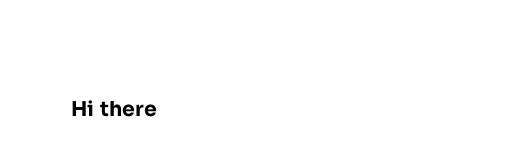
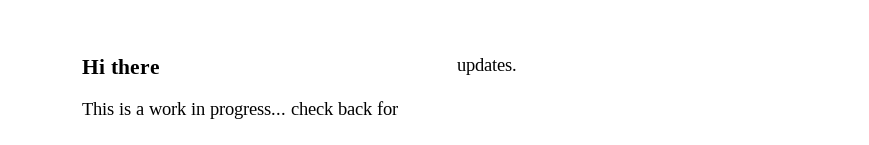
+ This is a work in progress... check back for updates.

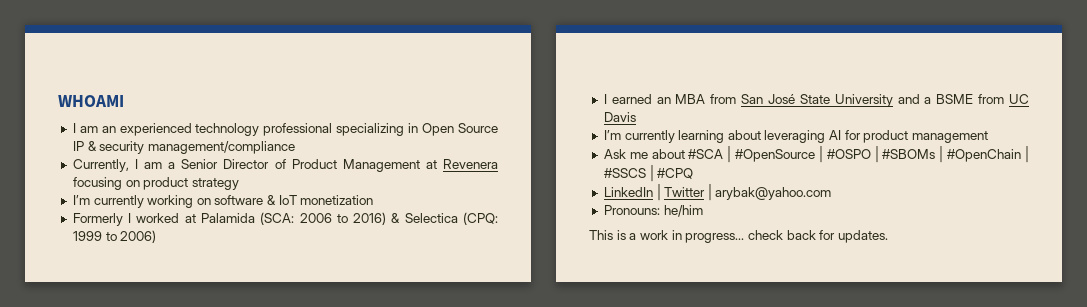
- Hi there
+ WHOAMI
+ I am an experienced technology professional specializing in Open Source IP & security management/compliance
+ Currently, I am a Senior Director of Product Management at Revenera focusing on product strategy
+ I’m currently working on software & IoT monetization
+ Formerly I worked at Palamida (SCA: 2006 to 2016) & Selectica (CPQ: 1999 to 2006)
+ I earned an MBA from San José State University and a BSME from UC Davis
+ I’m currently learning about leveraging AI for product management
+ Ask me about #SCA | #OpenSource | #OSPO | #SBOMs | #OpenChain | #SSCS | #CPQ
+ LinkedIn | Twitter | arybak@yahoo.com
+ Pronouns: he/him

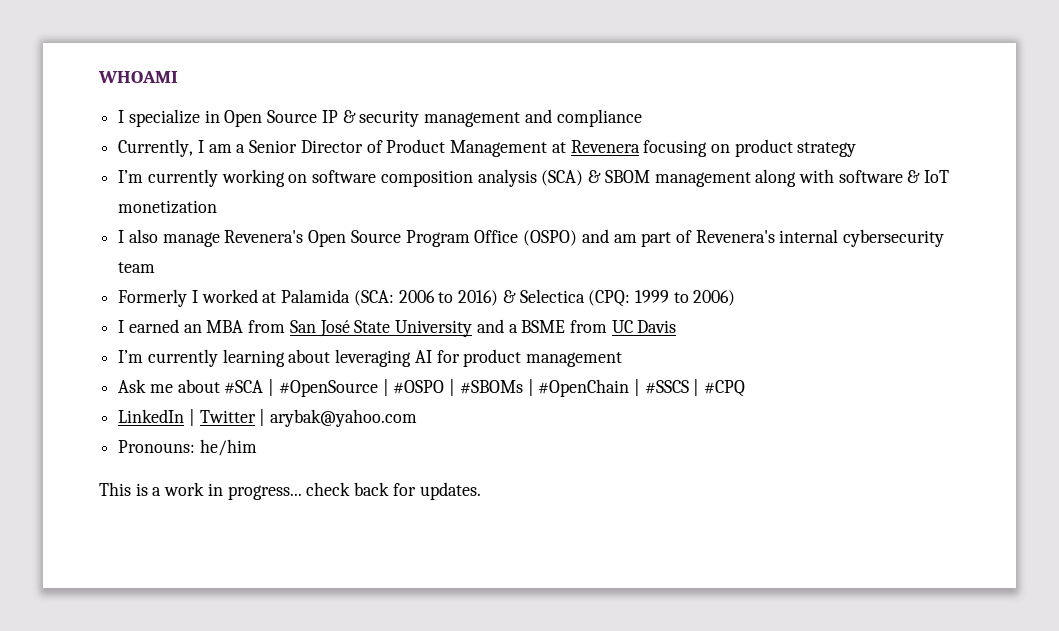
- I am an experienced technology professional specializing in Open Source IP & security management/compliance
+ I specialize in Open Source IP & security management and compliance
- I’m currently working on software & IoT monetization
+ I’m currently working on software composition analysis (SCA) & SBOM management along with software & IoT monetization
+ I also manage Revenera's Open Source Program Office (OSPO) and am part of Revenera's internal cybersecurity team

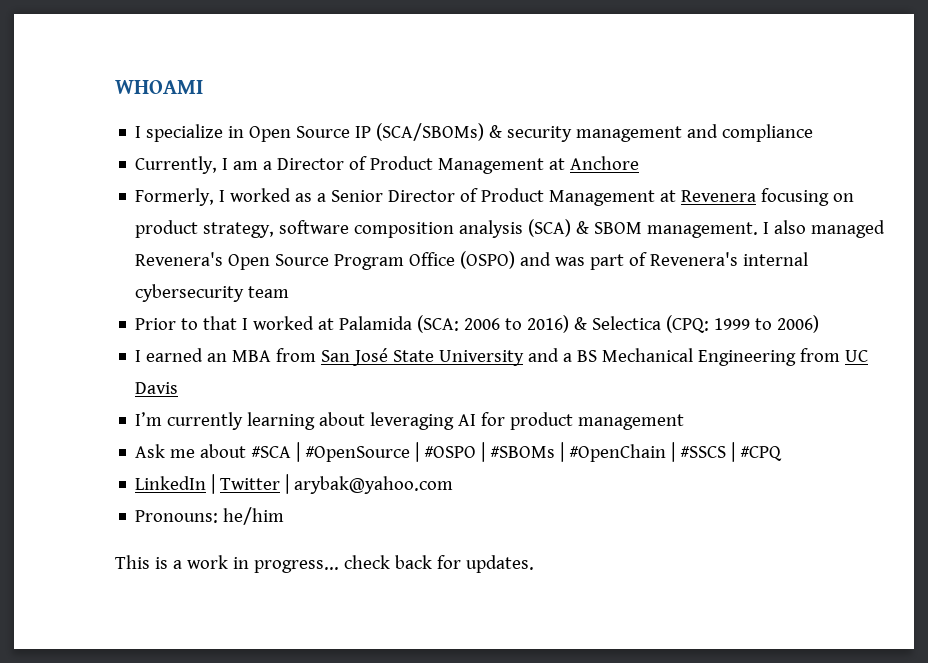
- I specialize in Open Source IP & security management and compliance
+ I specialize in Open Source IP (SCA/SBOMs) & security management and compliance
- Currently, I am a Senior Director of Product Management at Revenera focusing on product strategy
- I’m currently working on software composition analysis (SCA) & SBOM management along with software & IoT monetization
- I also manage Revenera's Open Source Program Office (OSPO) and am part of Revenera's internal cybersecurity team
+ Currently, I am a Director of Product Management at Anchore
+ Formerly, I worked as a Senior Director of Product Management at Revenera focusing on product strategy, software composition analysis (SCA) & SBOM management. I also managed Revenera's Open Source Program Office (OSPO) and was part of Revenera's internal cybersecurity team
- Formerly I worked at Palamida (SCA: 2006 to 2016) & Selectica (CPQ: 1999 to 2006)
+ Prior to that I worked at Palamida (SCA: 2006 to 2016) & Selectica (CPQ: 1999 to 2006)
- I earned an MBA from San José State University and a BSME from UC Davis
+ I earned an MBA from San José State University and a BS Mechanical Engineering from UC Davis

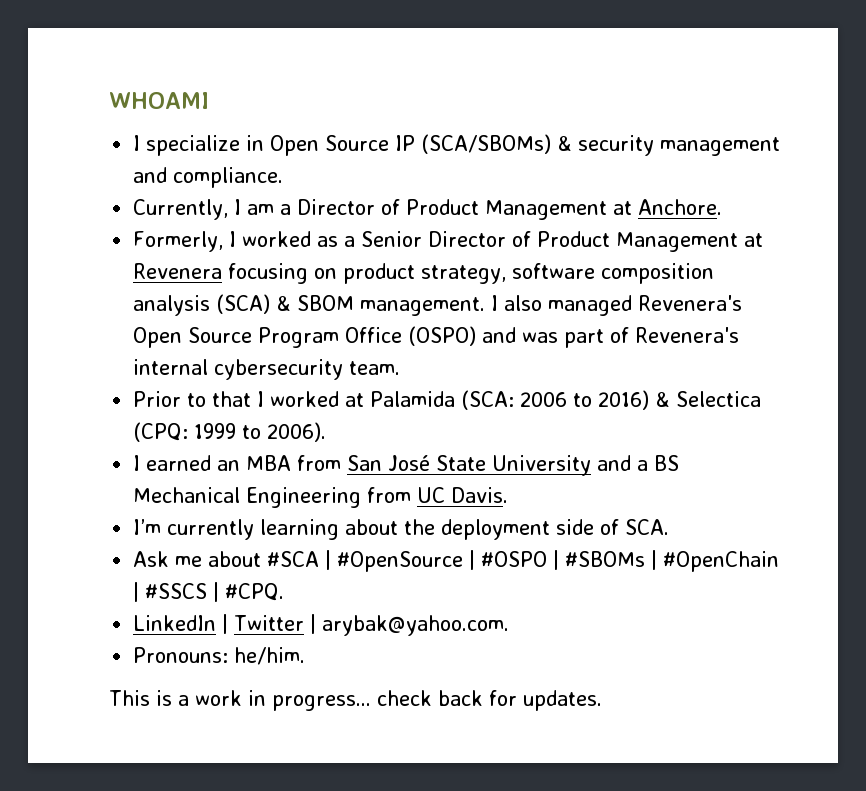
- I specialize in Open Source IP (SCA/SBOMs) & security management and compliance
+ I specialize in Open Source IP (SCA/SBOMs) & security management and compliance.
- Currently, I am a Director of Product Management at Anchore
+ Currently, I am a Director of Product Management at Anchore.
- I also managed Revenera's Open Source Program Office (OSPO) and was part of Revenera's internal cybersecurity team
+ I also managed Revenera's Open Source Program Office (OSPO) and was part of Revenera's internal cybersecurity team.
- Prior to that I worked at Palamida (SCA: 2006 to 2016) & Selectica (CPQ: 1999 to 2006)
+ Prior to that I worked at Palamida (SCA: 2006 to 2016) & Selectica (CPQ: 1999 to 2006).
- I earned an MBA from San José State University and a BS Mechanical Engineering from UC Davis
+ I earned an MBA from San José State University and a BS Mechanical Engineering from UC Davis.
- I’m currently learning about leveraging AI for product management
+ I’m currently learning about the deployment side of SCA.
- Ask me about #SCA | #OpenSource | #OSPO | #SBOMs | #OpenChain | #SSCS | #CPQ
+ Ask me about #SCA | #OpenSource | #OSPO | #SBOMs | #OpenChain | #SSCS | #CPQ.
- LinkedIn | Twitter | arybak@yahoo.com
+ LinkedIn | Twitter | arybak@yahoo.com.
- Pronouns: he/him
+ Pronouns: he/him.

